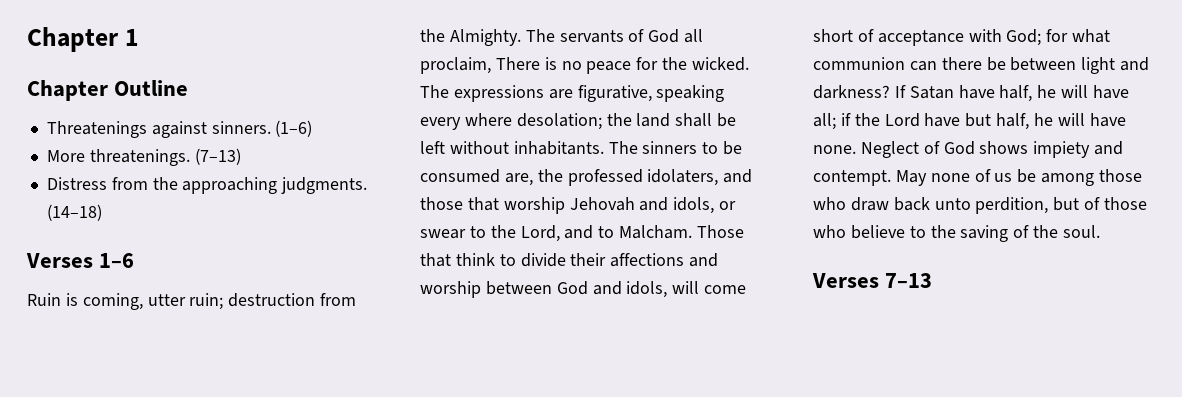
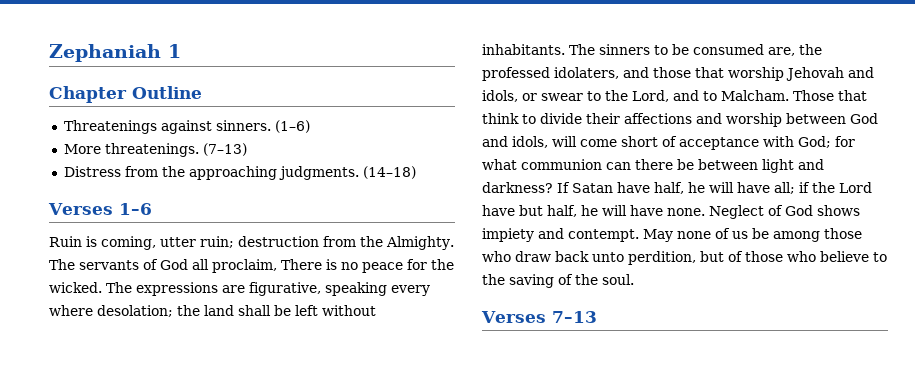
- Chapter 1
+ Zephaniah 1

